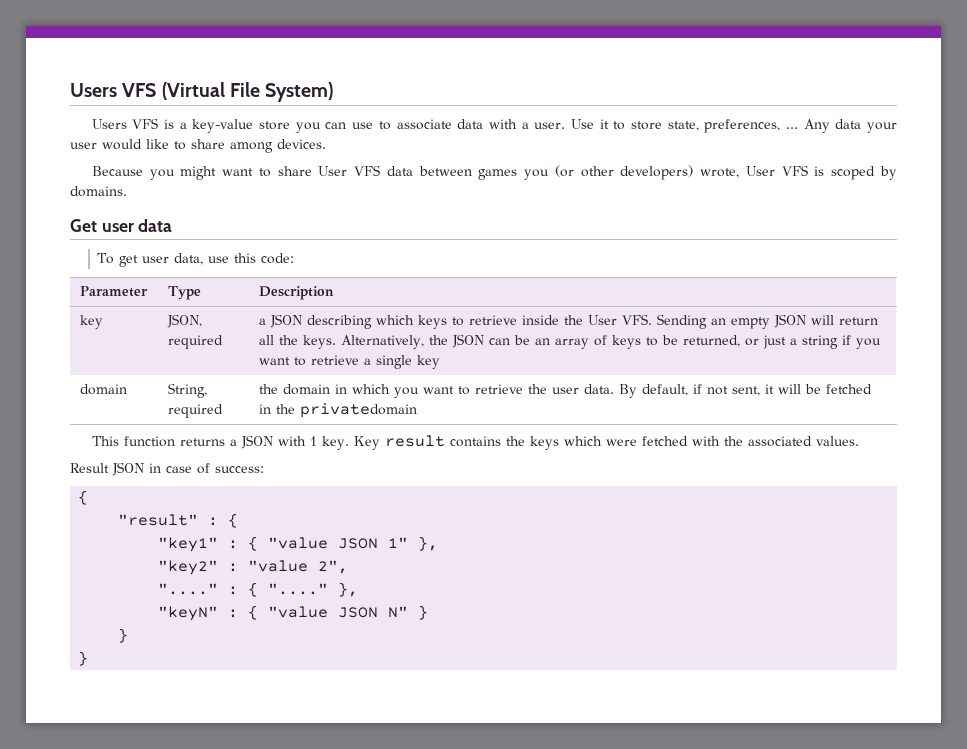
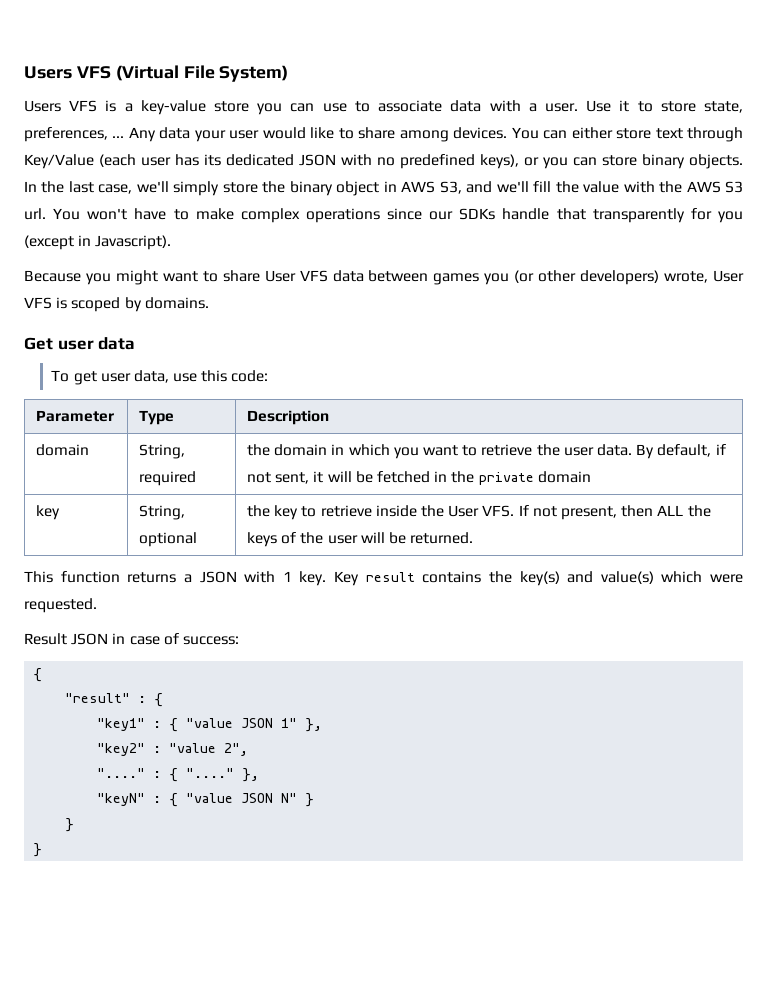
+ You can either store text through Key/Value (each user has its dedicated JSON with no predefined keys), or you can store binary objects. In the last case, we'll simply store the binary object in AWS S3, and we'll fill the value with the AWS S3 url. You won't have to make complex operations since our SDKs handle that transparently for you (except in Javascript).
- key | JSON, required | a JSON describing which keys to retrieve inside the User VFS. Sending an empty JSON will return all the keys. Alternatively, the JSON can be an array of keys to be returned, or just a string if you want to retrieve a single key
- domain | String, required | the domain in which you want to retrieve the user data. By default, if not sent, it will be fetched in the privatedomain
+ domain | String, required | the domain in which you want to retrieve the user data. By default, if not sent, it will be fetched in the private domain
+ key | String, optional | the key to retrieve inside the User VFS. If not present, then ALL the keys of the user will be returned.
- Key result contains the keys which were fetched with the associated values.
+ Key result contains the key(s) and value(s) which were requested.

